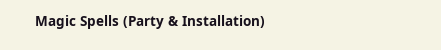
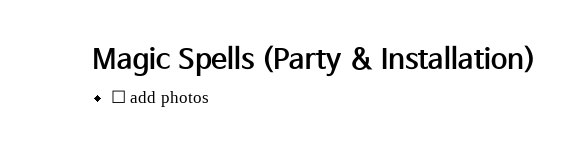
+ ☐ add photos

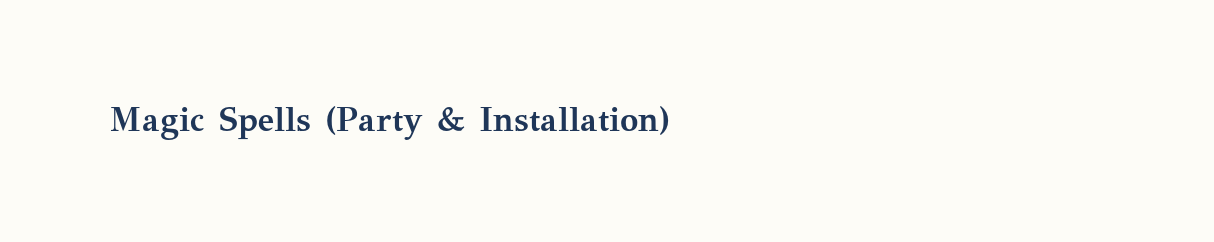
- ☐ add photos

